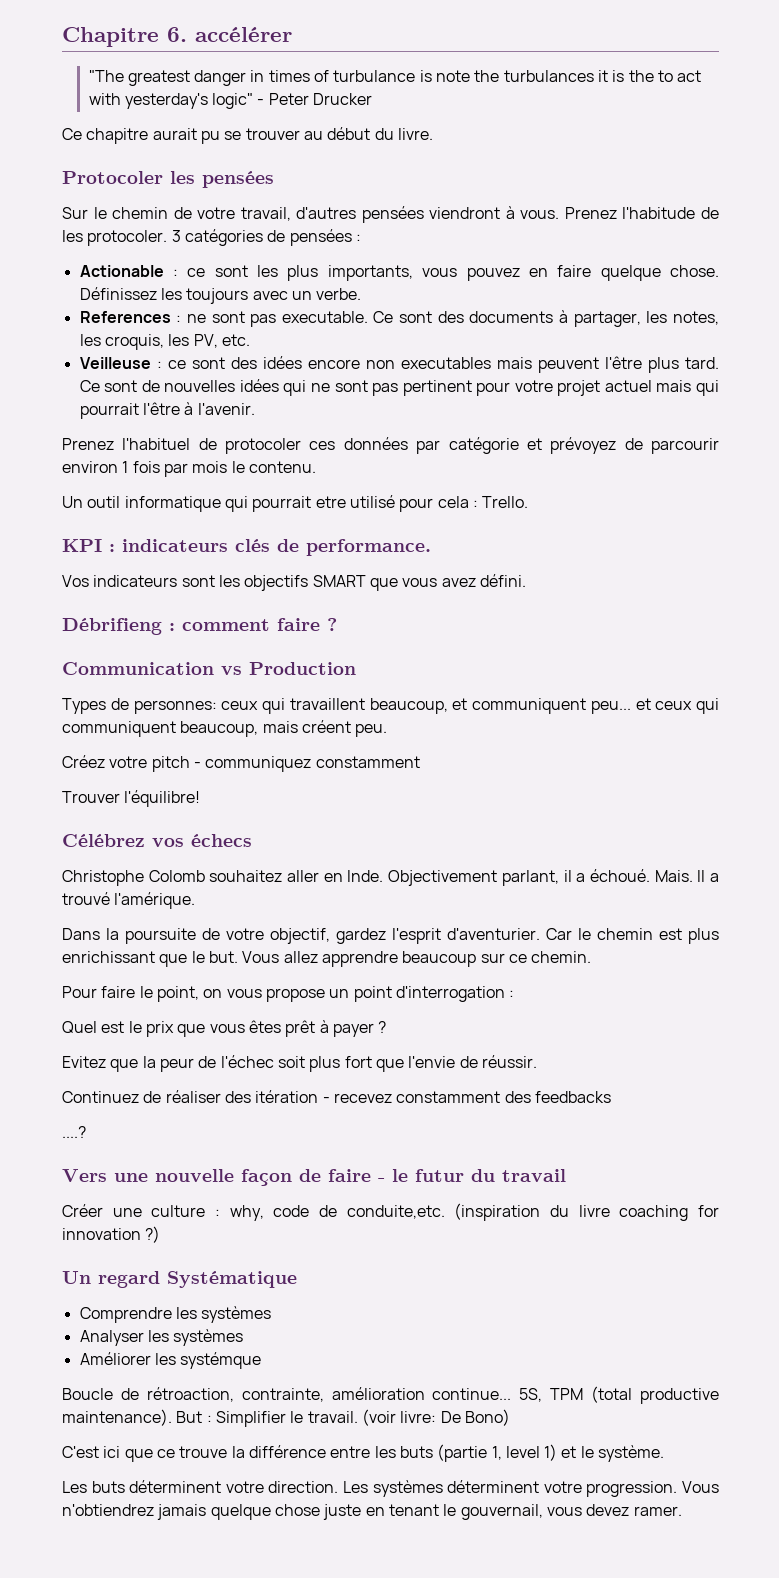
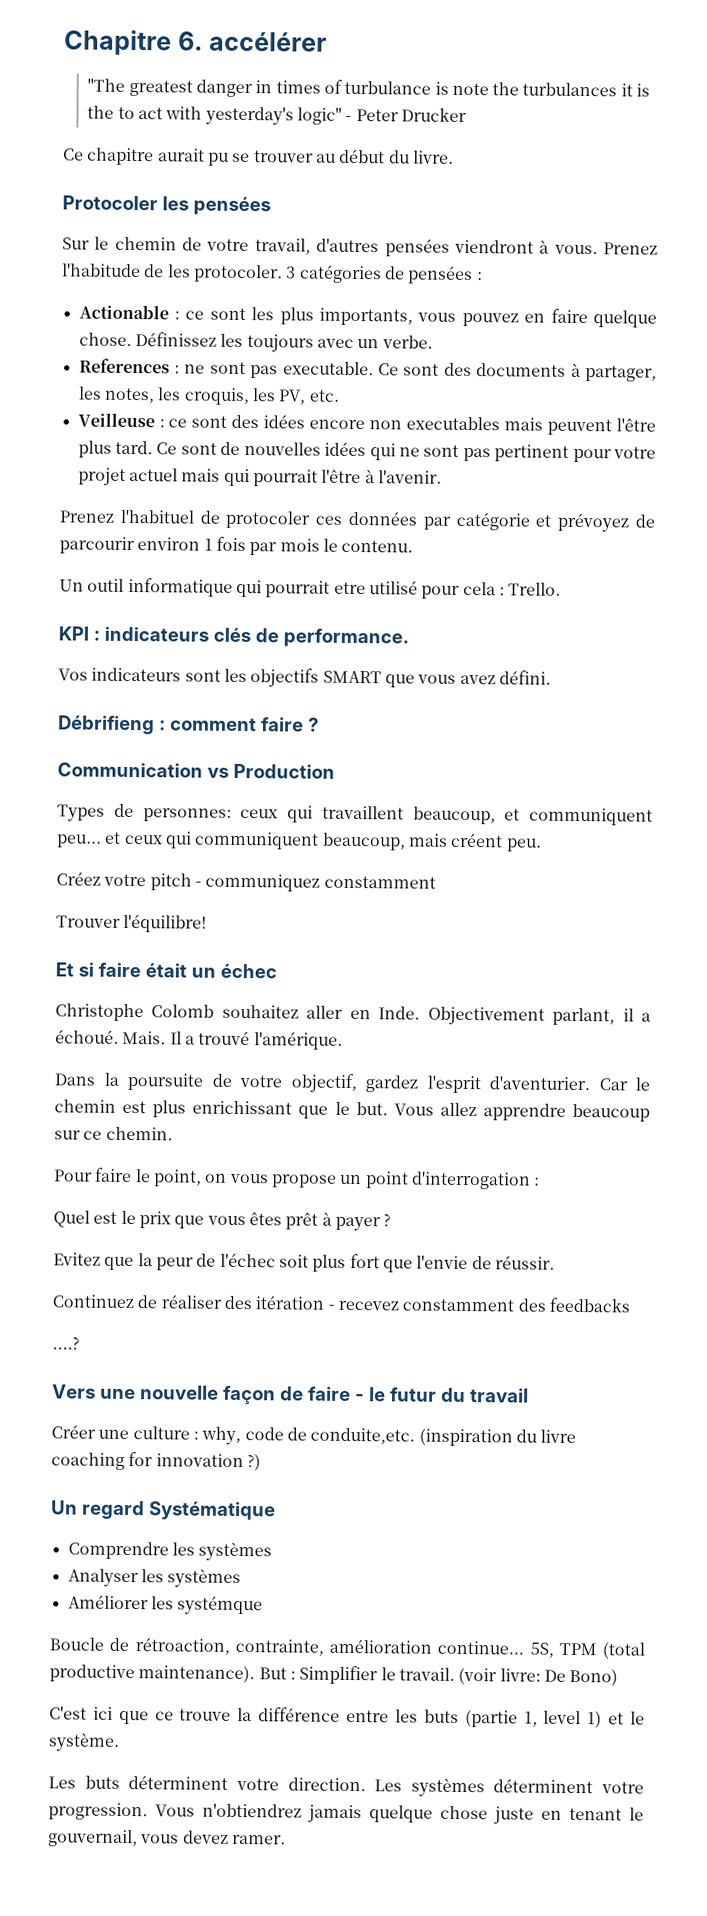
- Célébrez vos échecs
+ Et si faire était un échec

